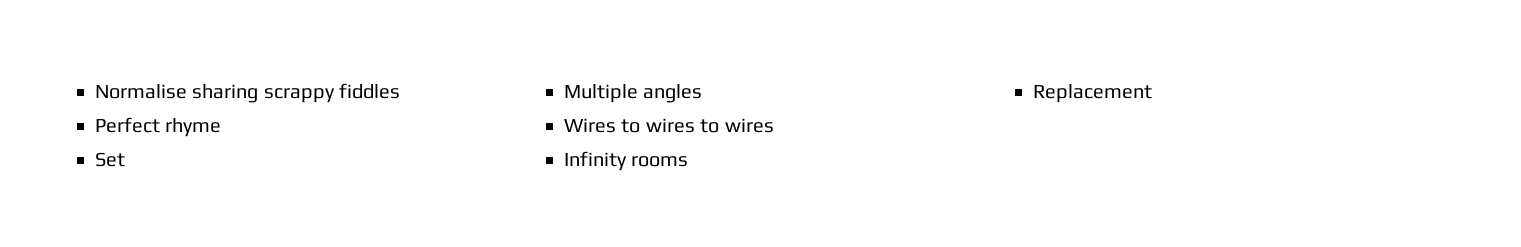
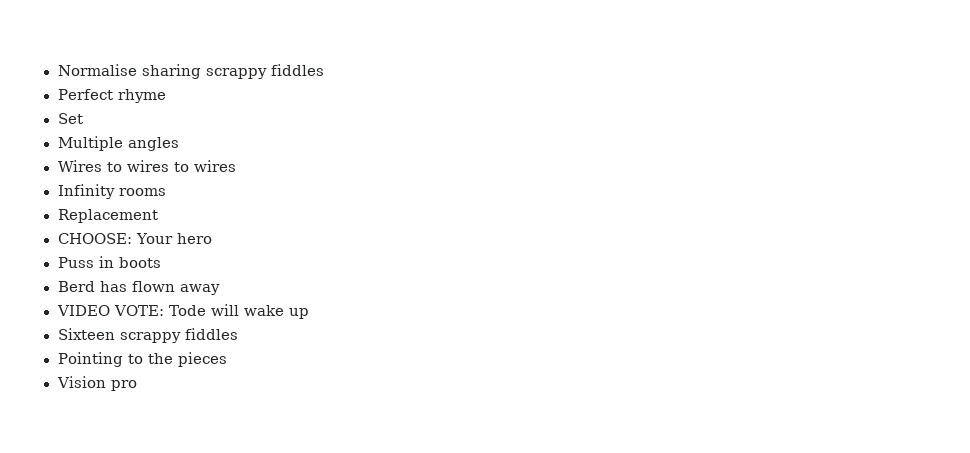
+ CHOOSE: Your hero
+ Puss in boots
+ Berd has flown away
+ VIDEO VOTE: Tode will wake up
+ Sixteen scrappy fiddles
+ Pointing to the pieces
+ Vision pro

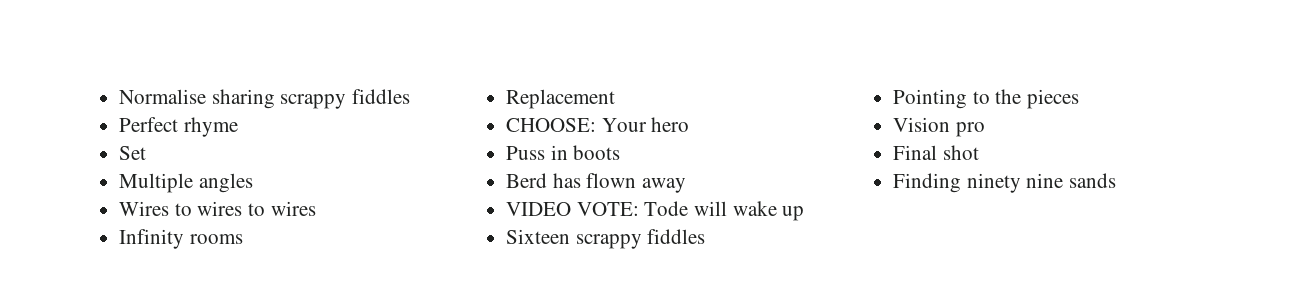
+ Final shot
+ Finding ninety nine sands

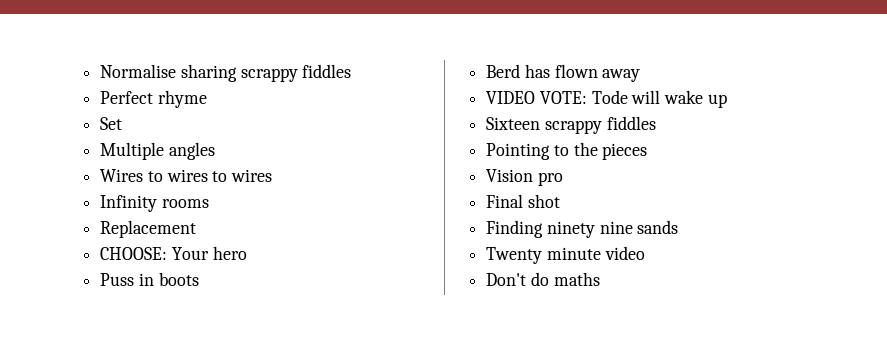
+ Twenty minute video
+ Don't do maths

